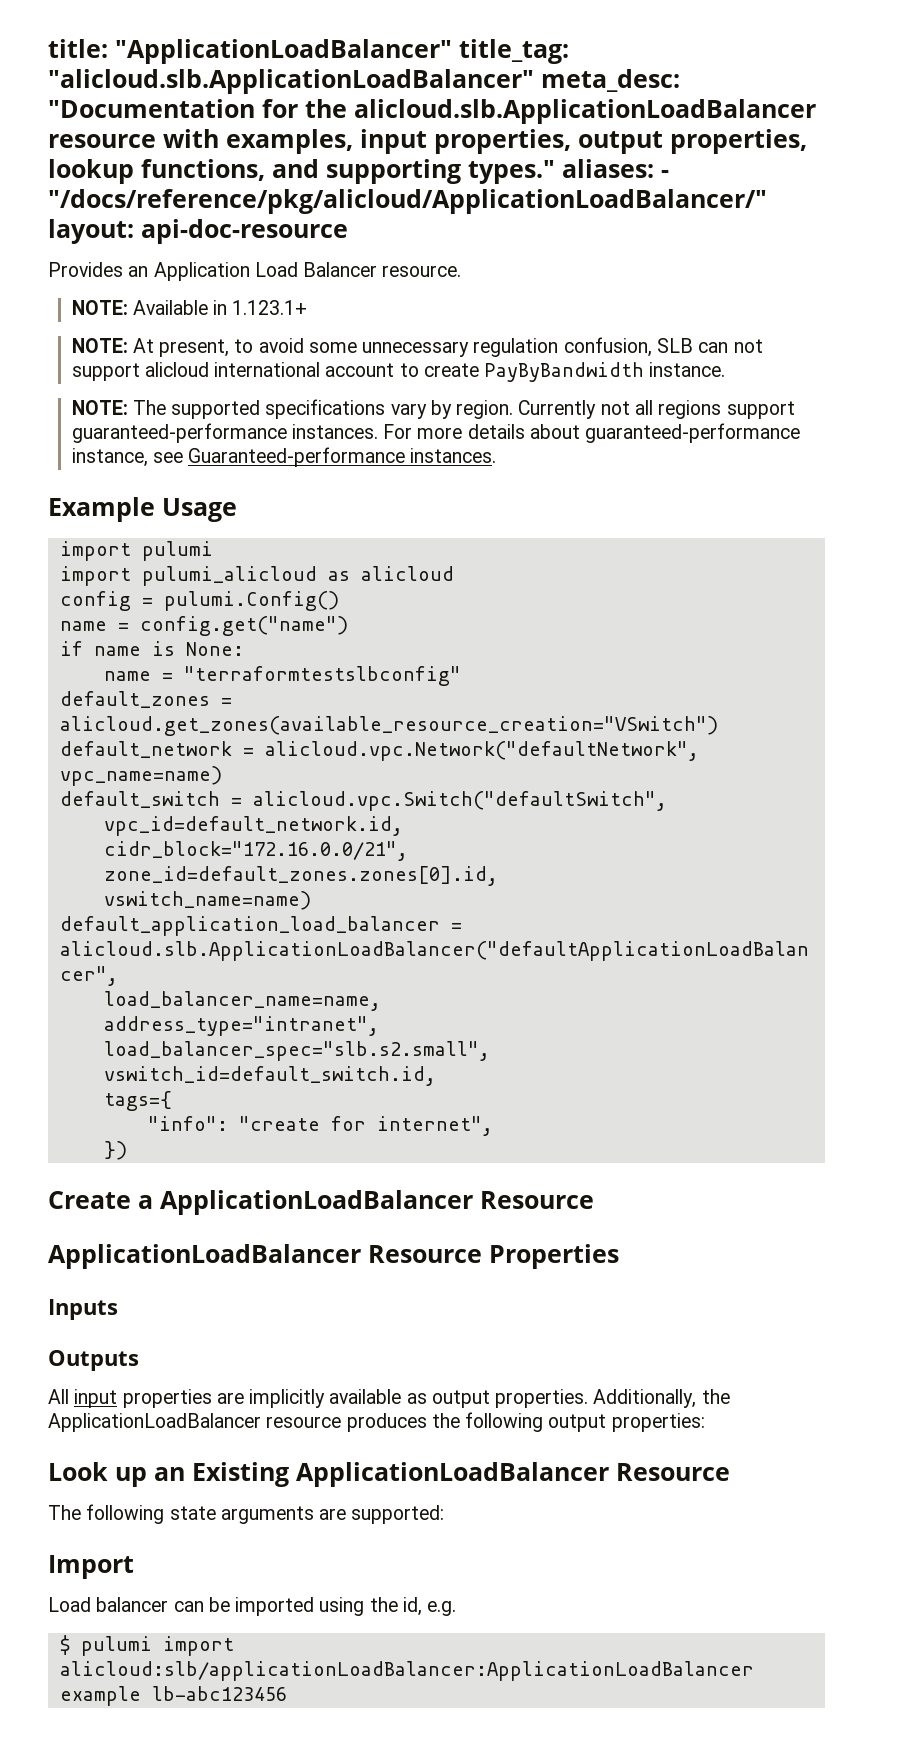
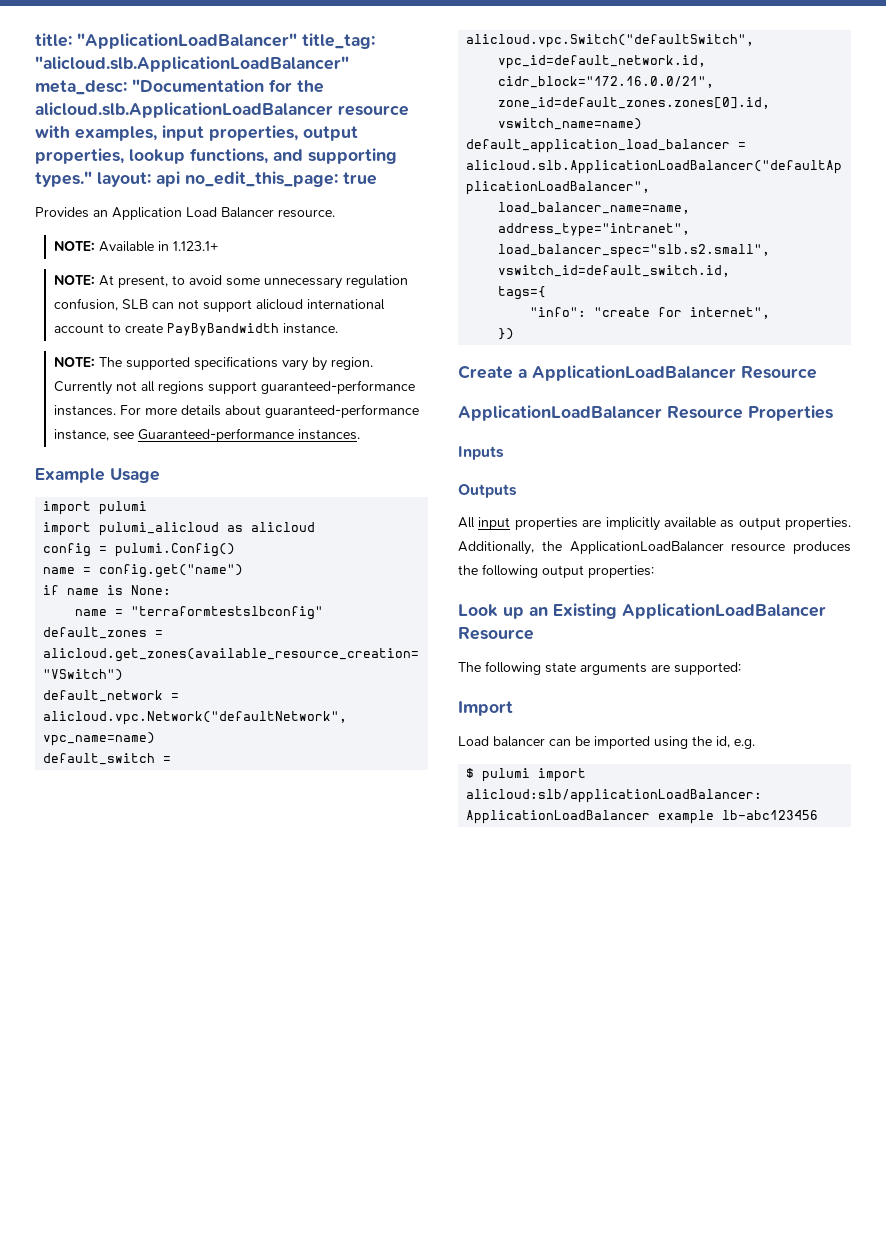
- title: "ApplicationLoadBalancer" title_tag: "alicloud.slb.ApplicationLoadBalancer" meta_desc: "Documentation for the alicloud.slb.ApplicationLoadBalancer resource with examples, input properties, output properties, lookup functions, and supporting types." aliases: - "/docs/reference/pkg/alicloud/ApplicationLoadBalancer/" layout: api-doc-resource
+ title: "ApplicationLoadBalancer" title_tag: "alicloud.slb.ApplicationLoadBalancer" meta_desc: "Documentation for the alicloud.slb.ApplicationLoadBalancer resource with examples, input properties, output properties, lookup functions, and supporting types." layout: api no_edit_this_page: true

